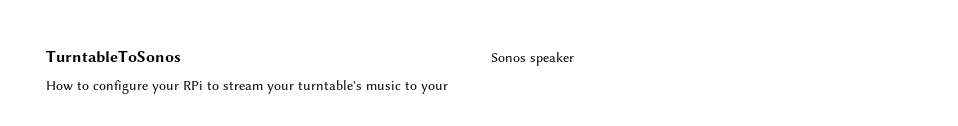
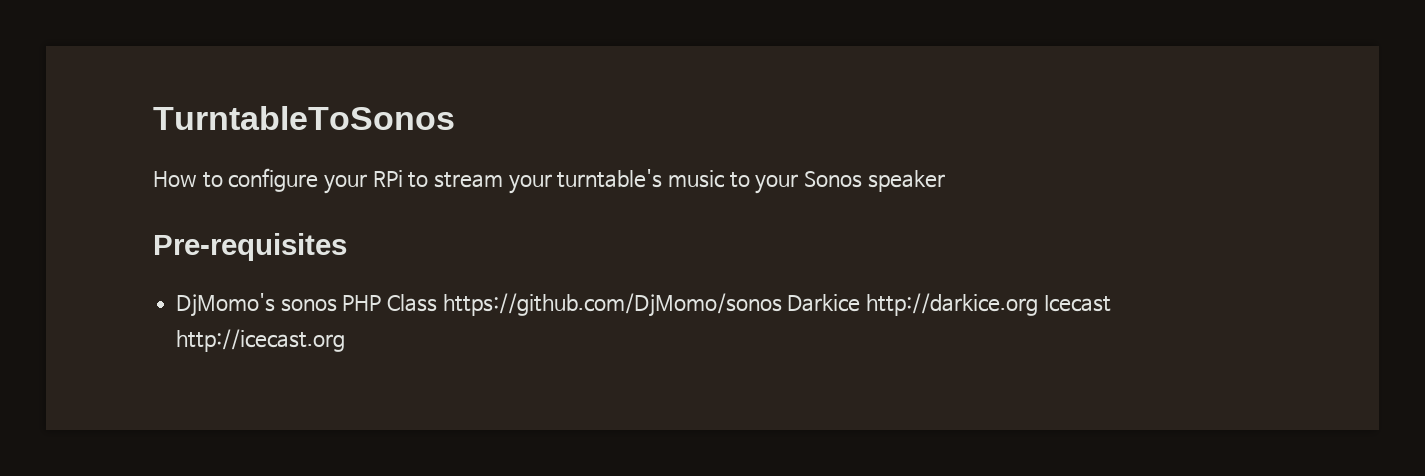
+ Pre-requisites
+ DjMomo's sonos PHP Class https://github.com/DjMomo/sonos Darkice http://darkice.org Icecast http://icecast.org

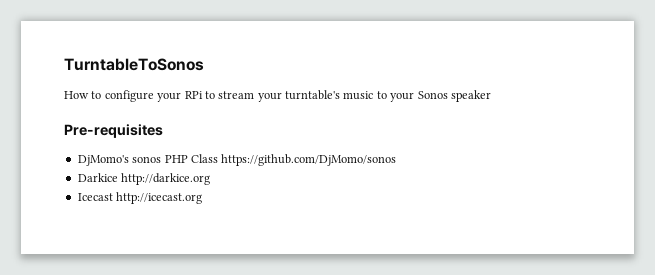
- DjMomo's sonos PHP Class https://github.com/DjMomo/sonos Darkice http://darkice.org Icecast http://icecast.org
+ DjMomo's sonos PHP Class https://github.com/DjMomo/sonos
+ Darkice http://darkice.org
+ Icecast http://icecast.org

